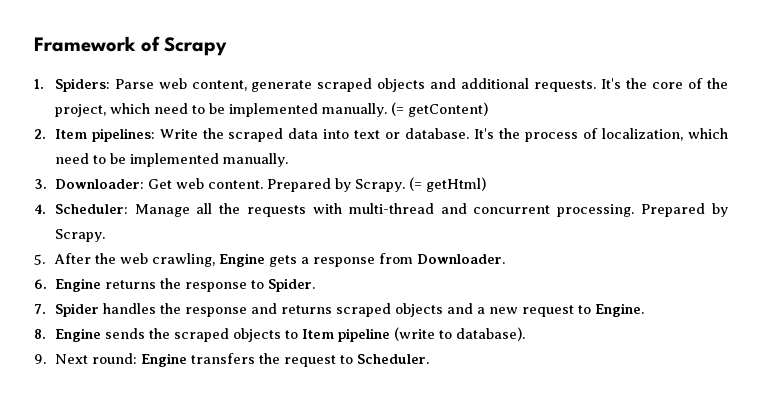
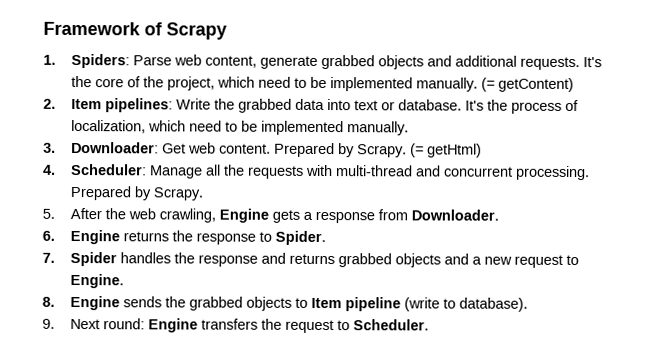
- 1. Spiders: Parse web content, generate scraped objects and additional requests.
+ 1. Spiders: Parse web content, generate grabbed objects and additional requests.
- 2. Item pipelines: Write the scraped data into text or database.
+ 2. Item pipelines: Write the grabbed data into text or database.
- 7. Spider handles the response and returns scraped objects and a new request to Engine.
+ 7. Spider handles the response and returns grabbed objects and a new request to Engine.
- 8. Engine sends the scraped objects to Item pipeline (write to database).
+ 8. Engine sends the grabbed objects to Item pipeline (write to database).

